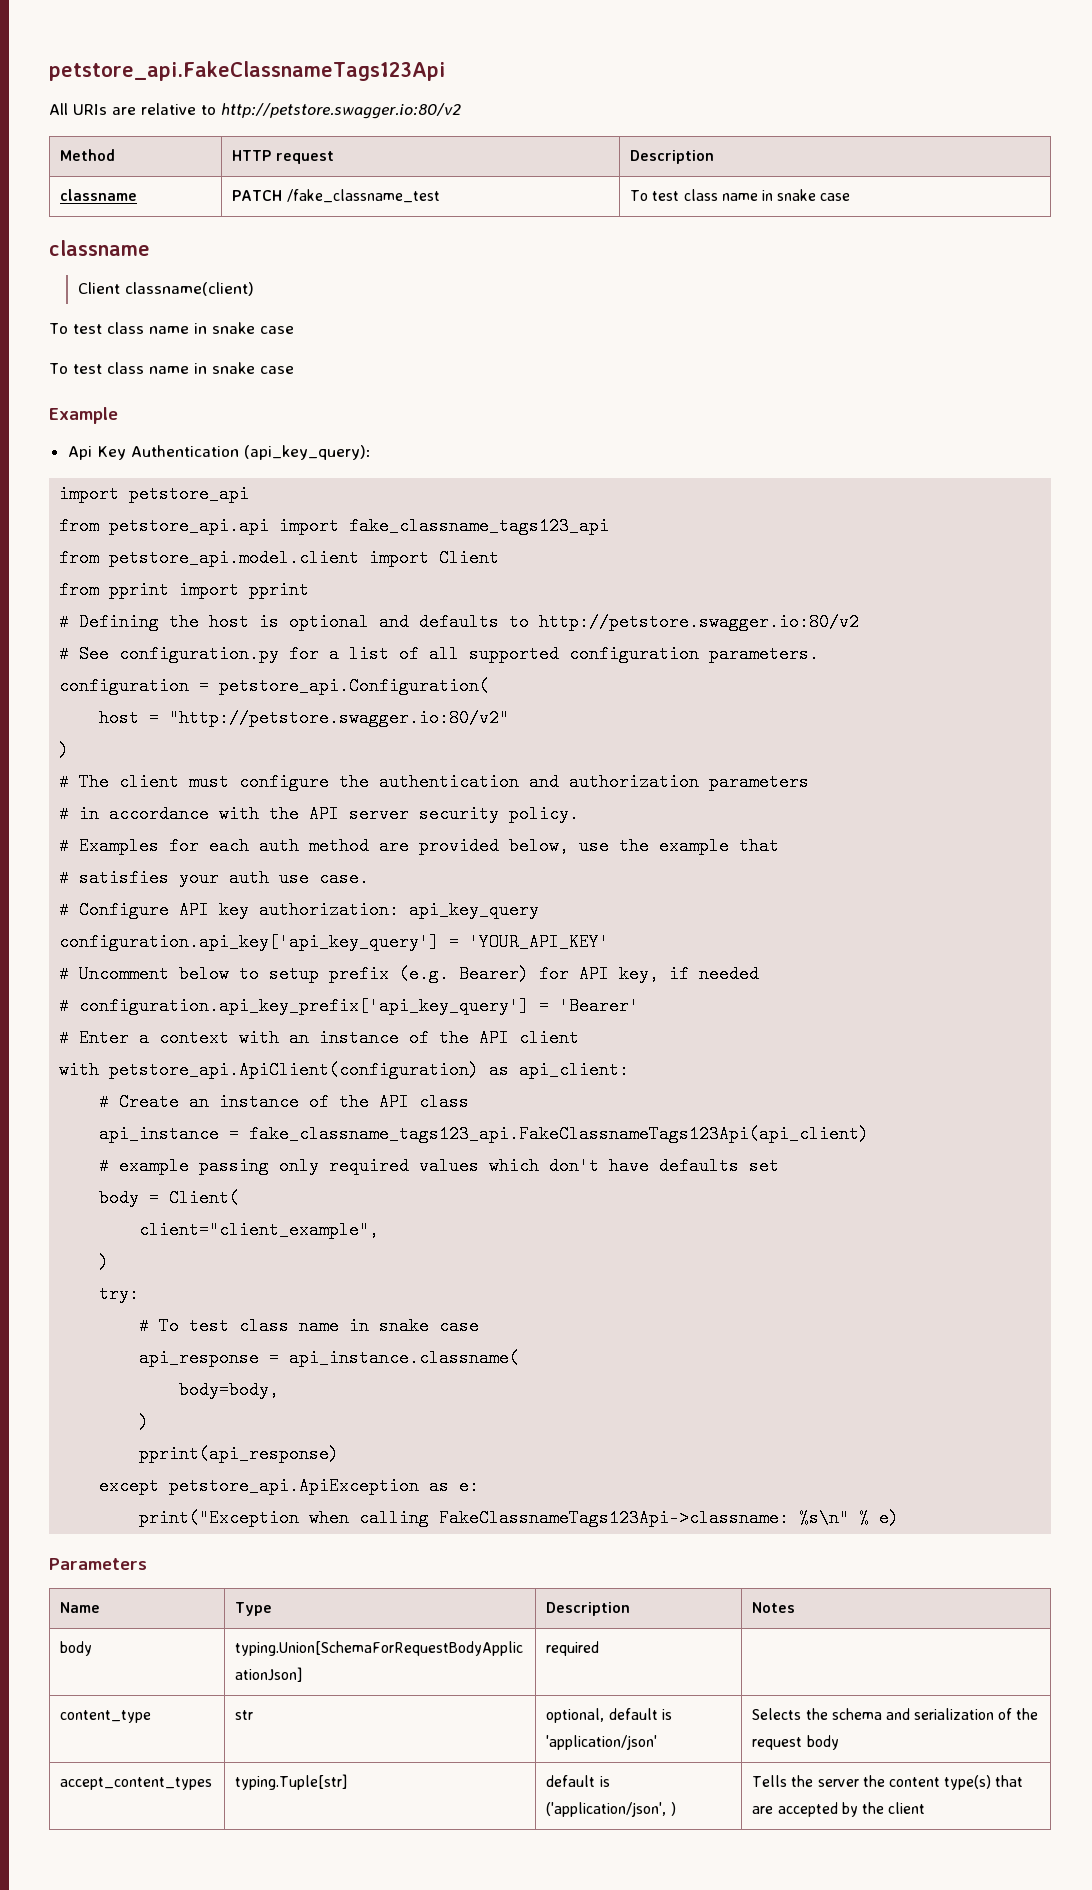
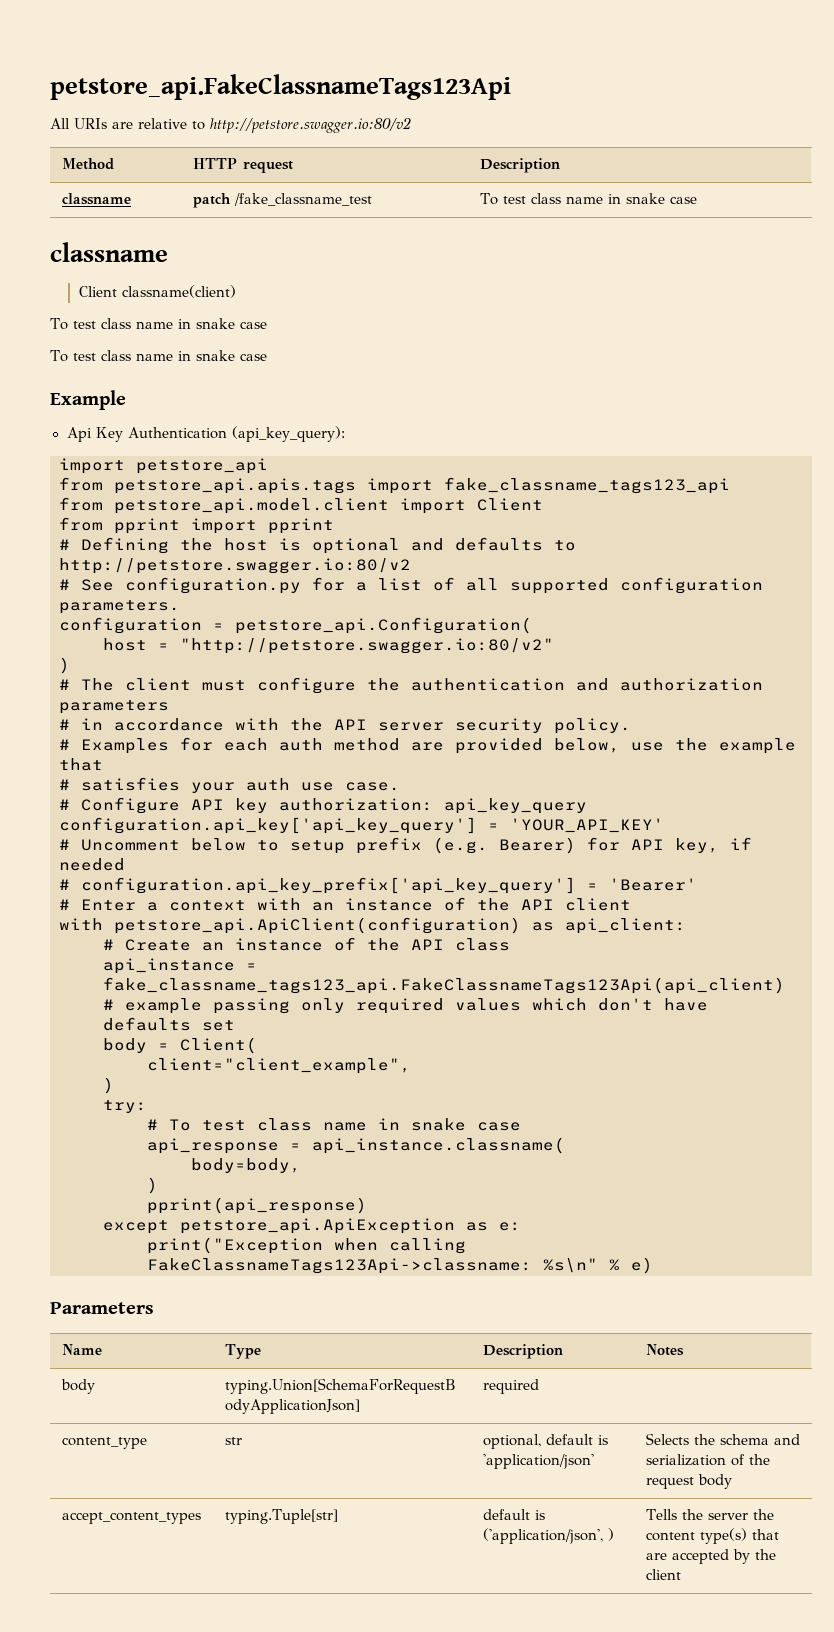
- classname | PATCH /fake_classname_test | To test class name in snake case
+ classname | patch /fake_classname_test | To test class name in snake case
- from petstore_api.api import fake_classname_tags123_api
+ from petstore_api.apis.tags import fake_classname_tags123_api

